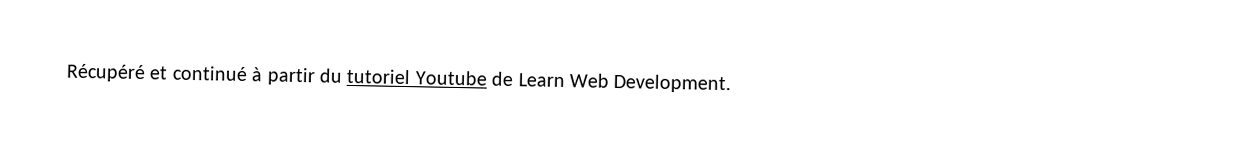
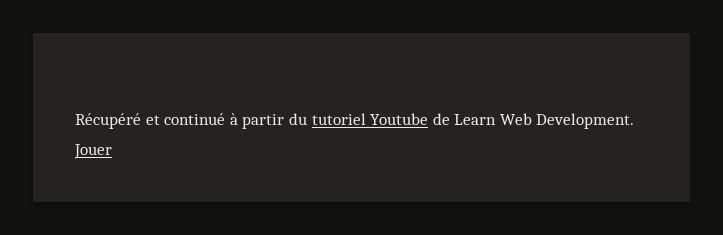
+ Jouer

